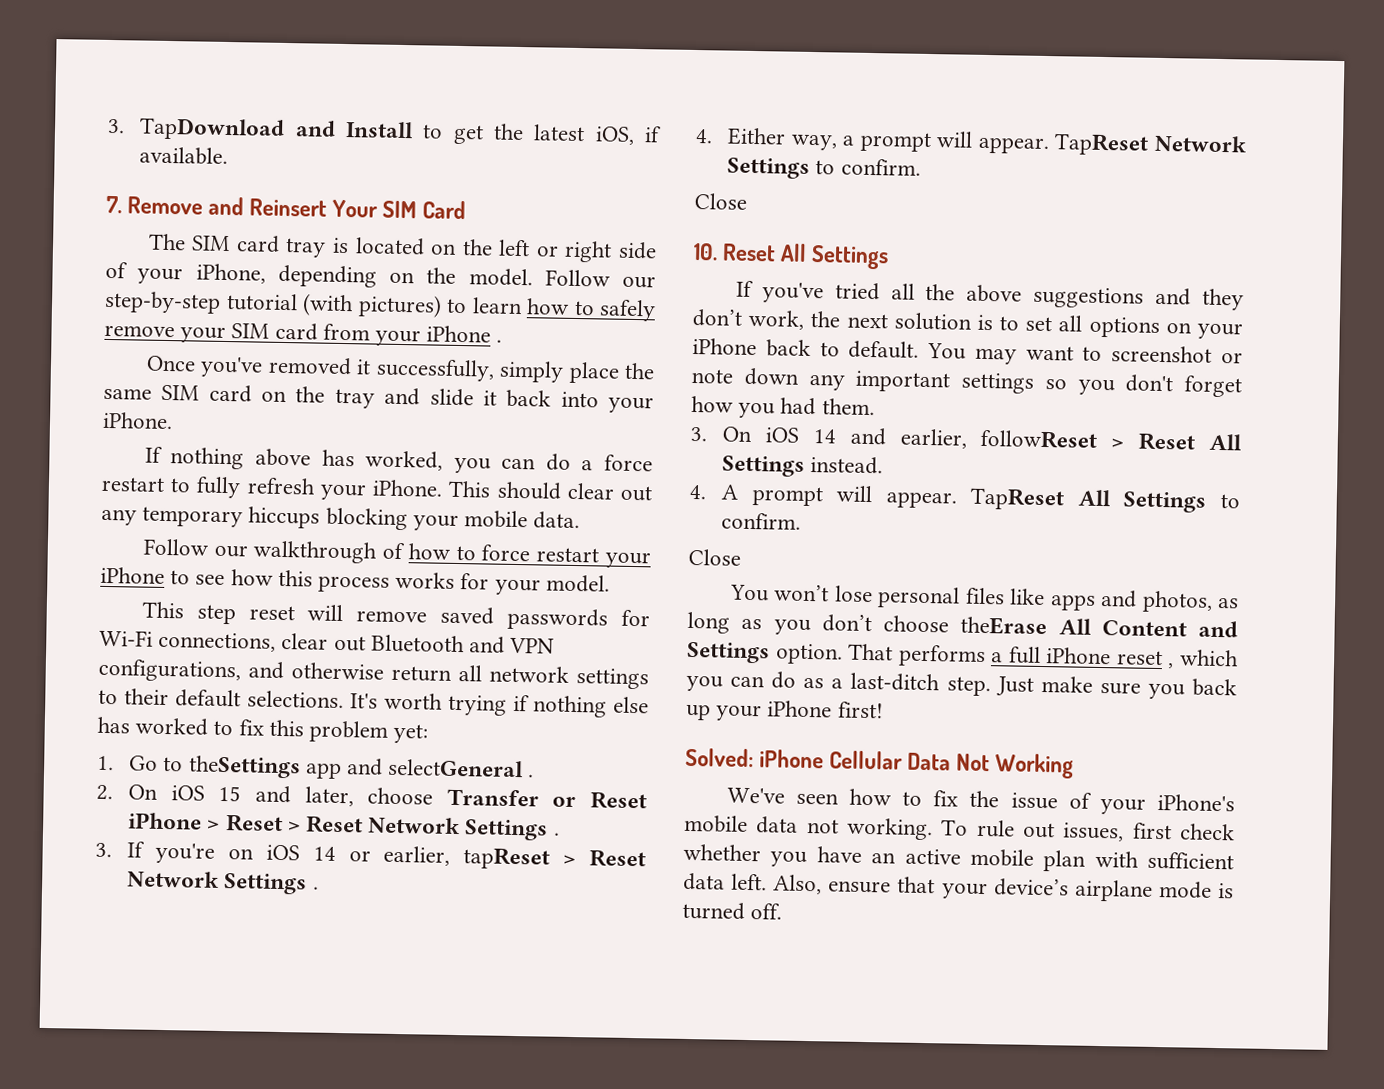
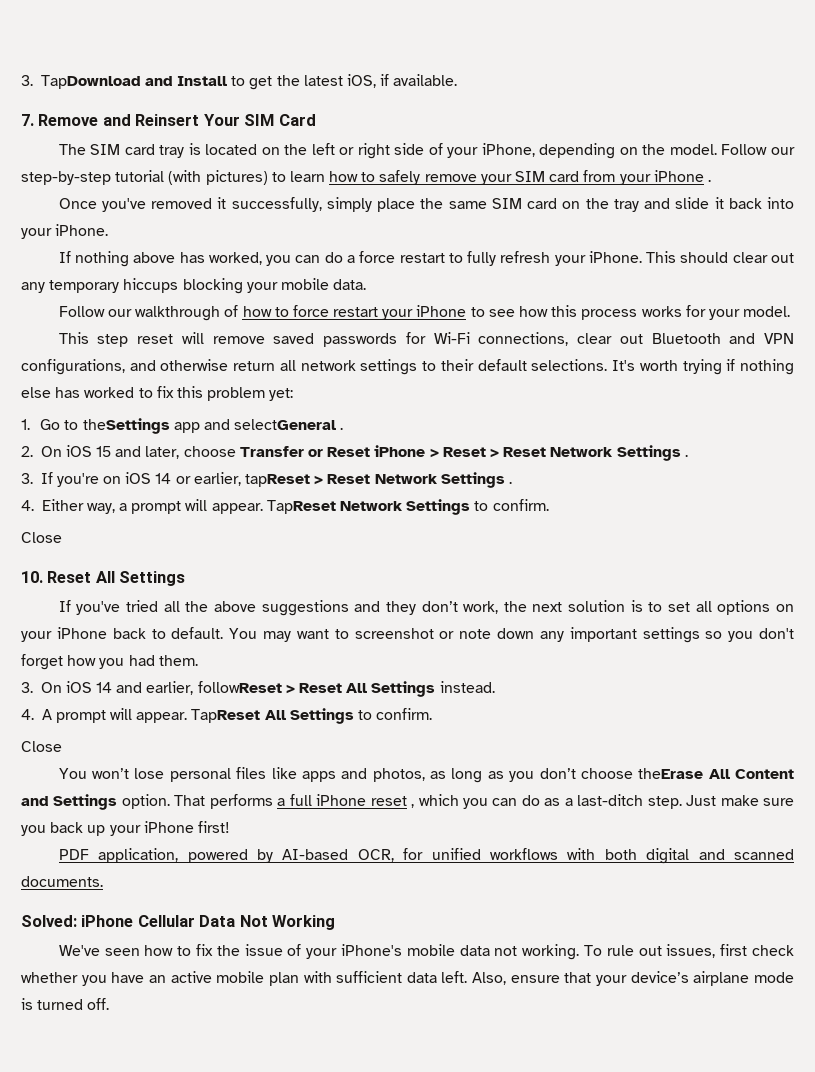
+ PDF application, powered by AI-based OCR, for unified workflows with both digital and scanned documents.

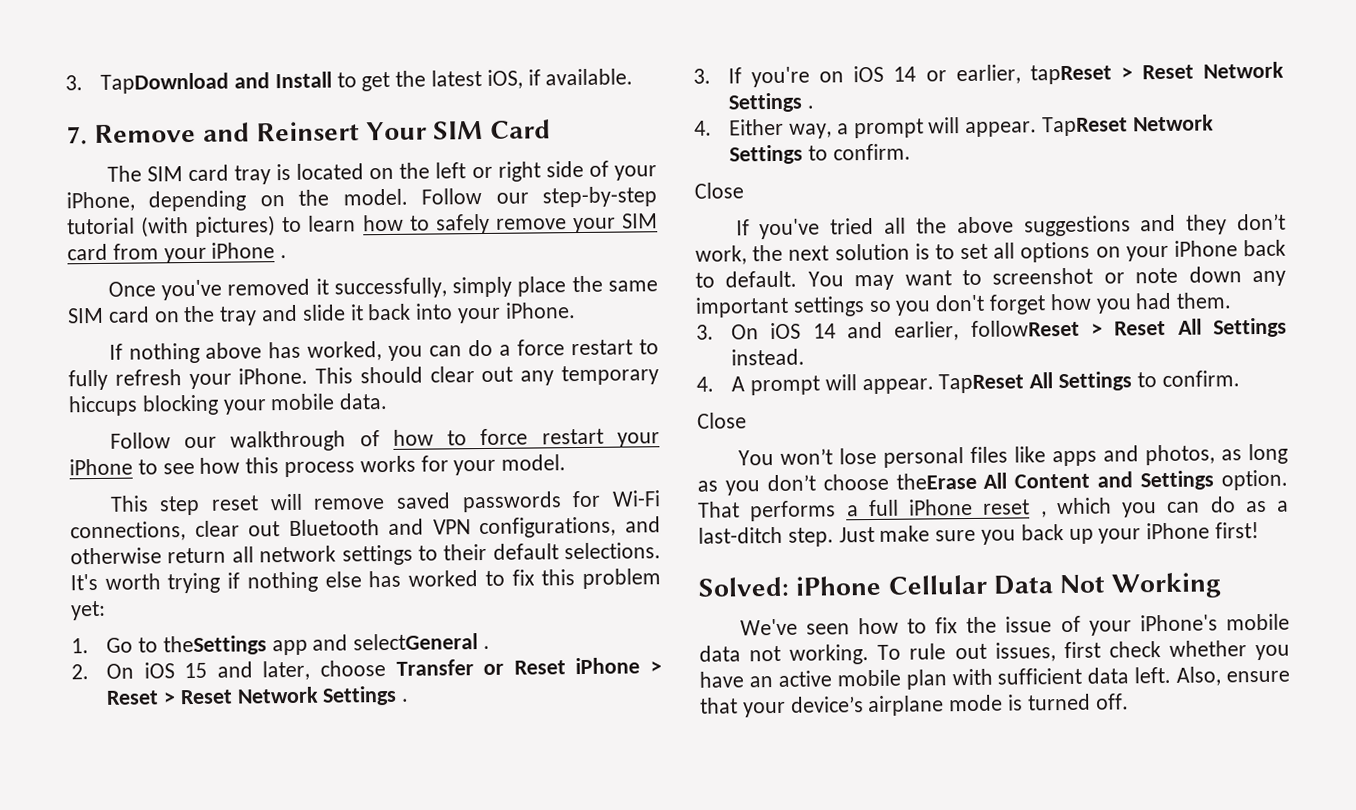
- 10. Reset All Settings
- PDF application, powered by AI-based OCR, for unified workflows with both digital and scanned documents.

